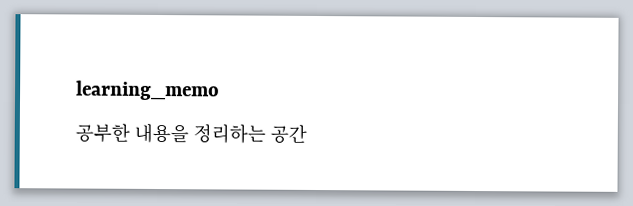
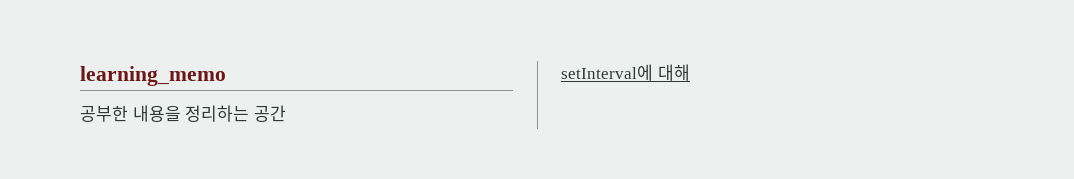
+ setInterval에 대해

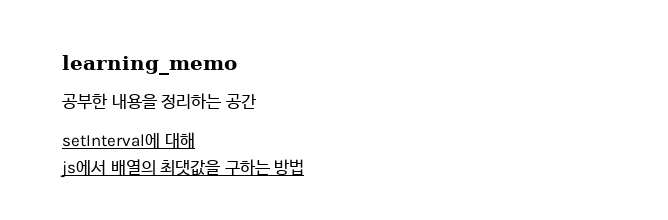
+ js에서 배열의 최댓값을 구하는 방법

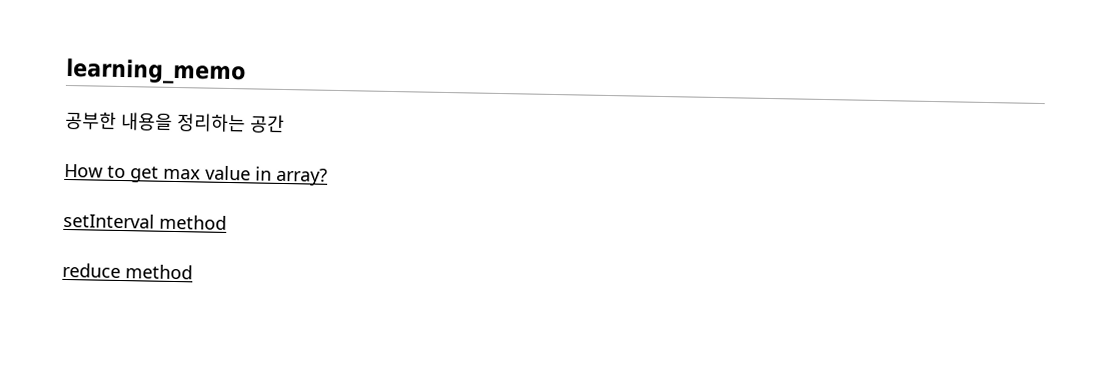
- setInterval에 대해
- js에서 배열의 최댓값을 구하는 방법
+ How to get max value in array?
+ setInterval method
+ reduce method

